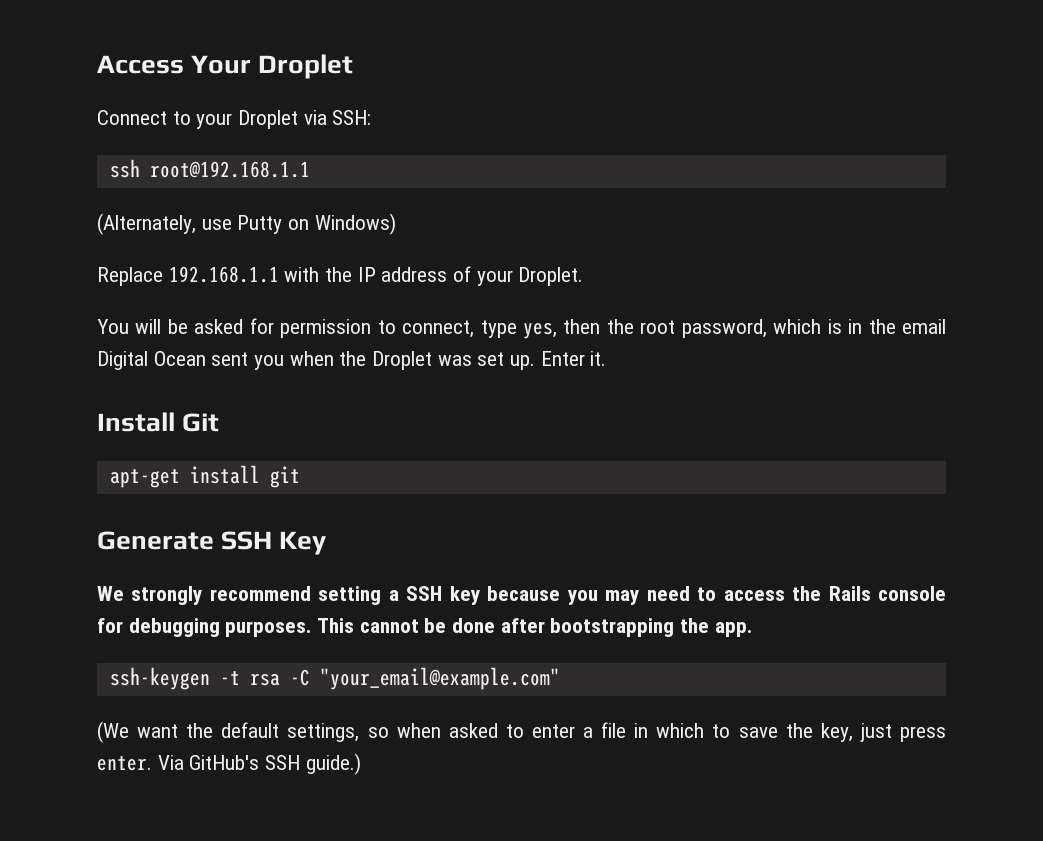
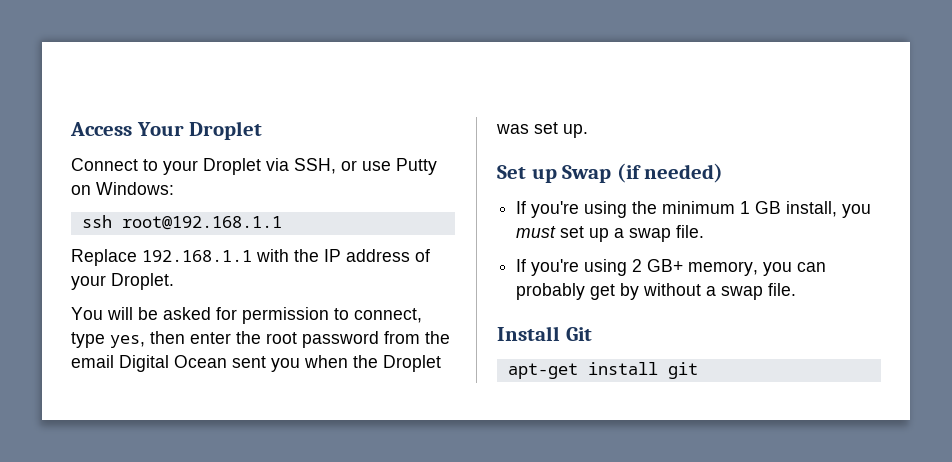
- Connect to your Droplet via SSH:
+ Connect to your Droplet via SSH, or use Putty on Windows:
  ssh root@192.168.1.1
- (Alternately, use Putty on Windows)
- You will be asked for permission to connect, type yes, then the root password, which is in the email Digital Ocean sent you when the Droplet was set up. Enter it.
+ You will be asked for permission to connect, type yes, then enter the root password from the email Digital Ocean sent you when the Droplet was set up.
+ Set up Swap (if needed)
+ If you're using the minimum 1 GB install, you must set up a swap file.
+ If you're using 2 GB+ memory, you can probably get by without a swap file.
- Generate SSH Key
- We strongly recommend setting a SSH key because you may need to access the Rails console for debugging purposes. This cannot be done after bootstrapping the app.
- ssh-keygen -t rsa -C "your_email@example.com"
- (We want the default settings, so when asked to enter a file in which to save the key, just press enter. Via GitHub's SSH guide.)

